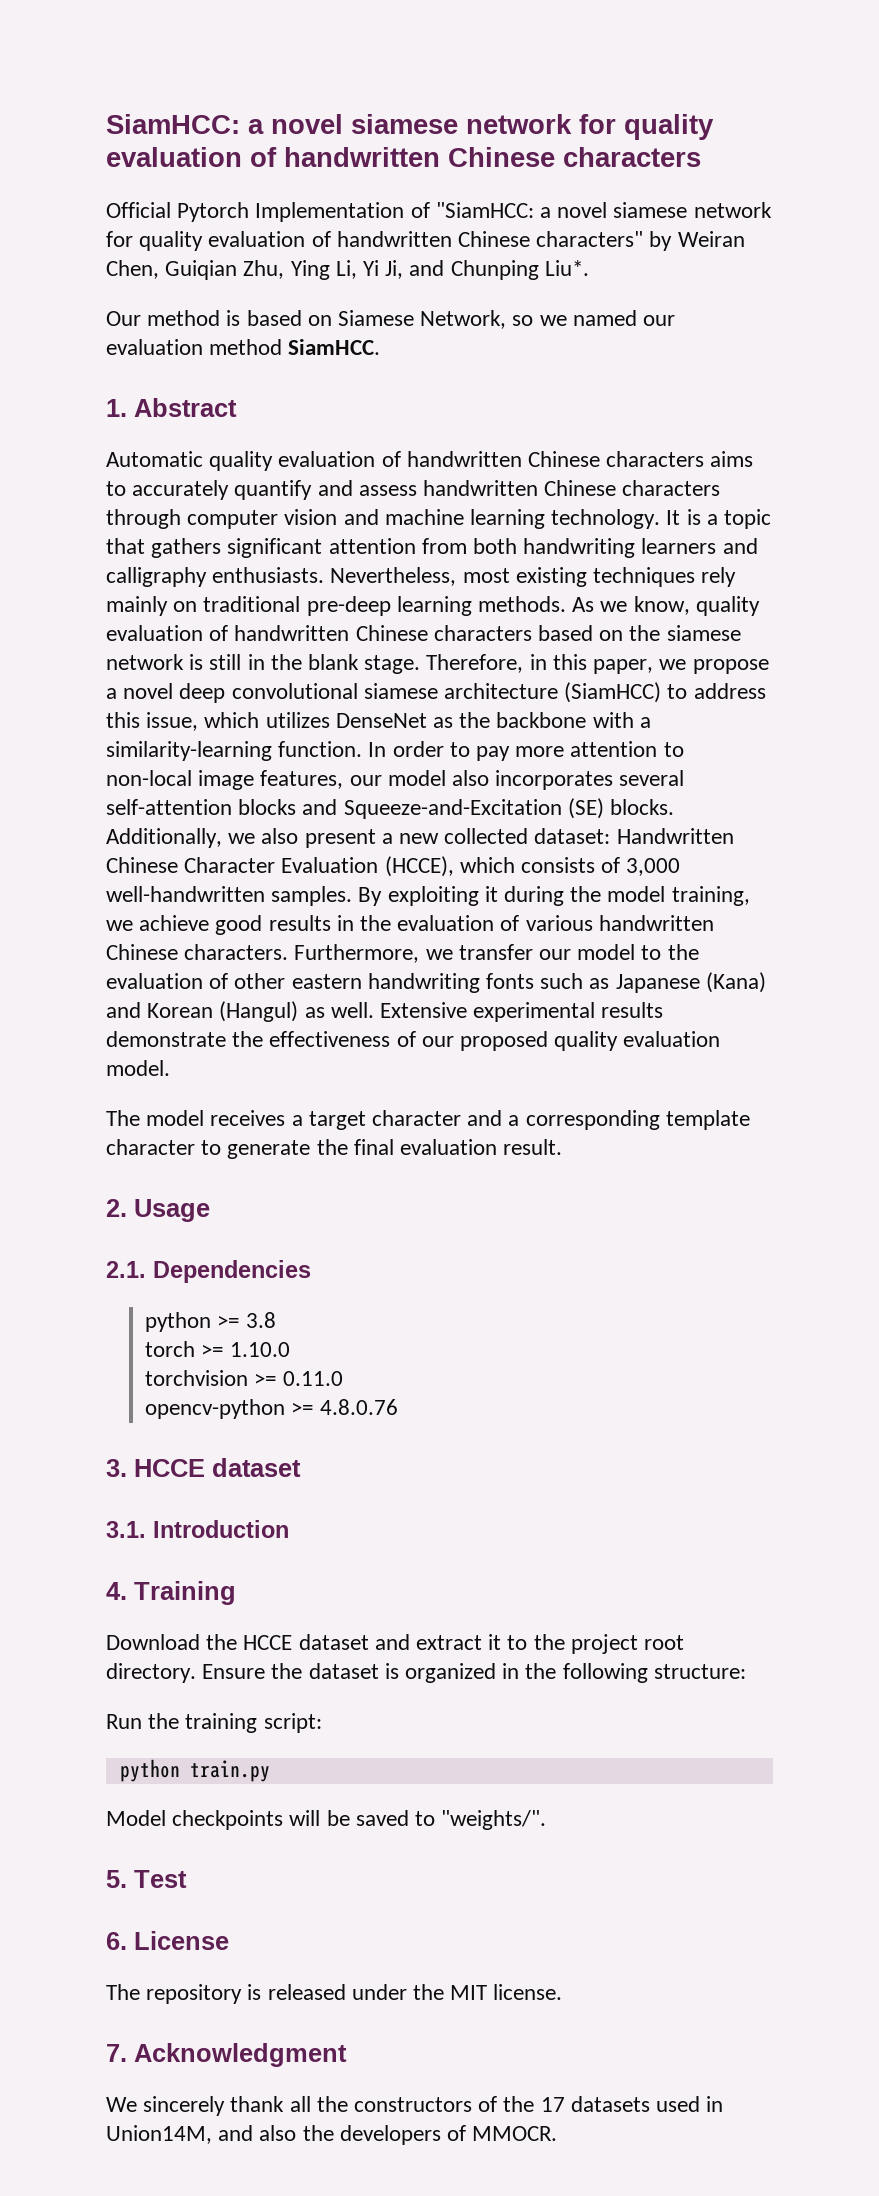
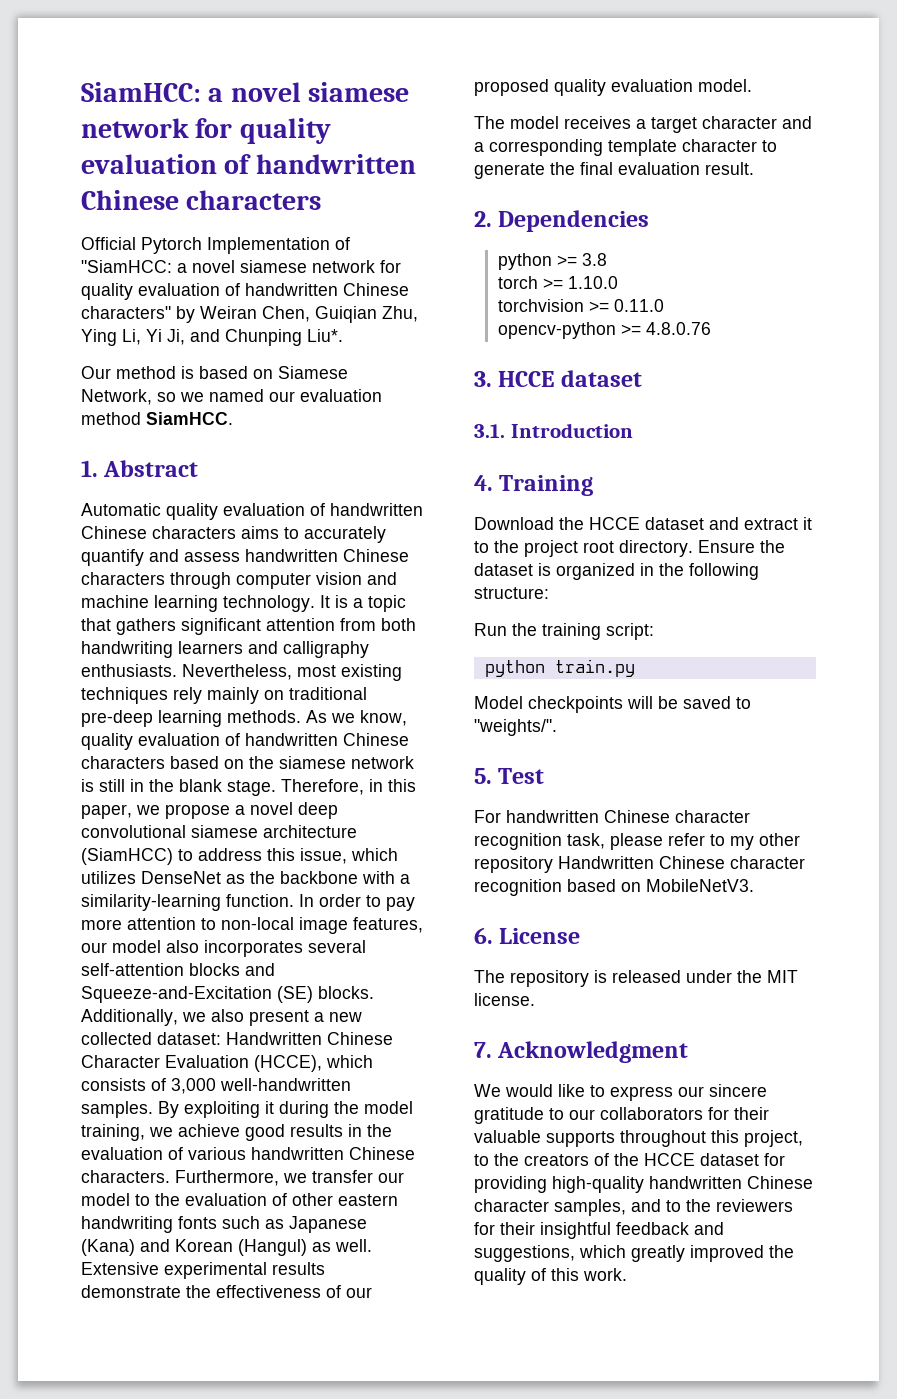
- 2. Usage
- 2.1. Dependencies
+ 2. Dependencies
+ For handwritten Chinese character recognition task, please refer to my other repository Handwritten Chinese character recognition based on MobileNetV3.
- We sincerely thank all the constructors of the 17 datasets used in Union14M, and also the developers of MMOCR.
+ We would like to express our sincere gratitude to our collaborators for their valuable supports throughout this project, to the creators of the HCCE dataset for providing high-quality handwritten Chinese character samples, and to the reviewers for their insightful feedback and suggestions, which greatly improved the quality of this work.

